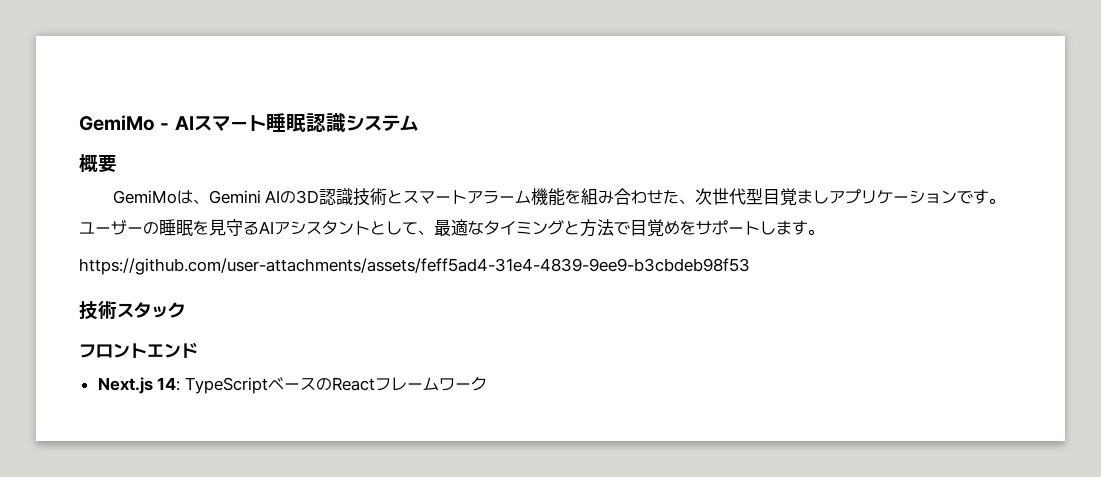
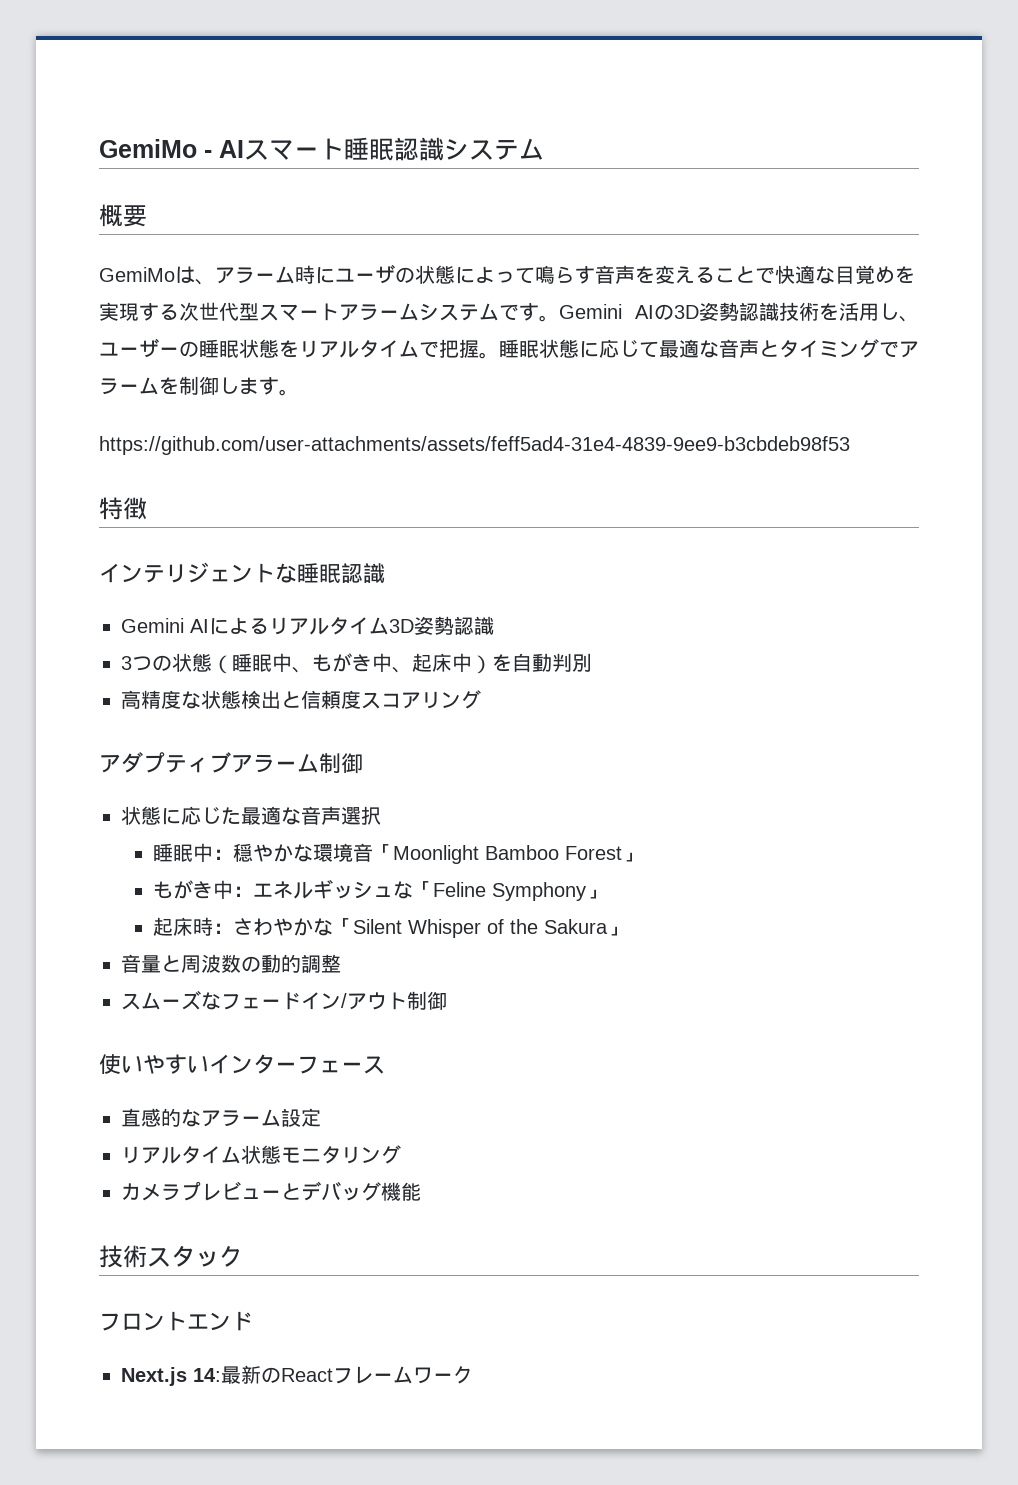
- GemiMoは、Gemini AIの3D認識技術とスマートアラーム機能を組み合わせた、次世代型目覚ましアプリケーションです。ユーザーの睡眠を見守るAIアシスタントとして、最適なタイミングと方法で目覚めをサポートします。
+ GemiMoは、アラーム時にユーザの状態によって鳴らす音声を変えることで快適な目覚めを実現する次世代型スマートアラームシステムです。Gemini AIの3D姿勢認識技術を活用し、ユーザーの睡眠状態をリアルタイムで把握。睡眠状態に応じて最適な音声とタイミングでアラームを制御します。
  https://github.com/user-attachments/assets/feff5ad4-31e4-4839-9ee9-b3cbdeb98f53
+ 特徴
+ インテリジェントな睡眠認識
+ Gemini AIによるリアルタイム3D姿勢認識
+ 3つの状態（睡眠中、もがき中、起床中）を自動判別
+ 高精度な状態検出と信頼度スコアリング
+ アダプティブアラーム制御
+ 状態に応じた最適な音声選択
+ 睡眠中：穏やかな環境音「Moonlight Bamboo Forest」
+ もがき中：エネルギッシュな「Feline Symphony」
+ 起床時：さわやかな「Silent Whisper of the Sakura」
+ 音量と周波数の動的調整
+ スムーズなフェードイン/アウト制御
+ 使いやすいインターフェース
+ 直感的なアラーム設定
+ リアルタイム状態モニタリング
+ カメラプレビューとデバッグ機能
- Next.js 14: TypeScriptベースのReactフレームワーク
+ Next.js 14:最新のReactフレームワーク

